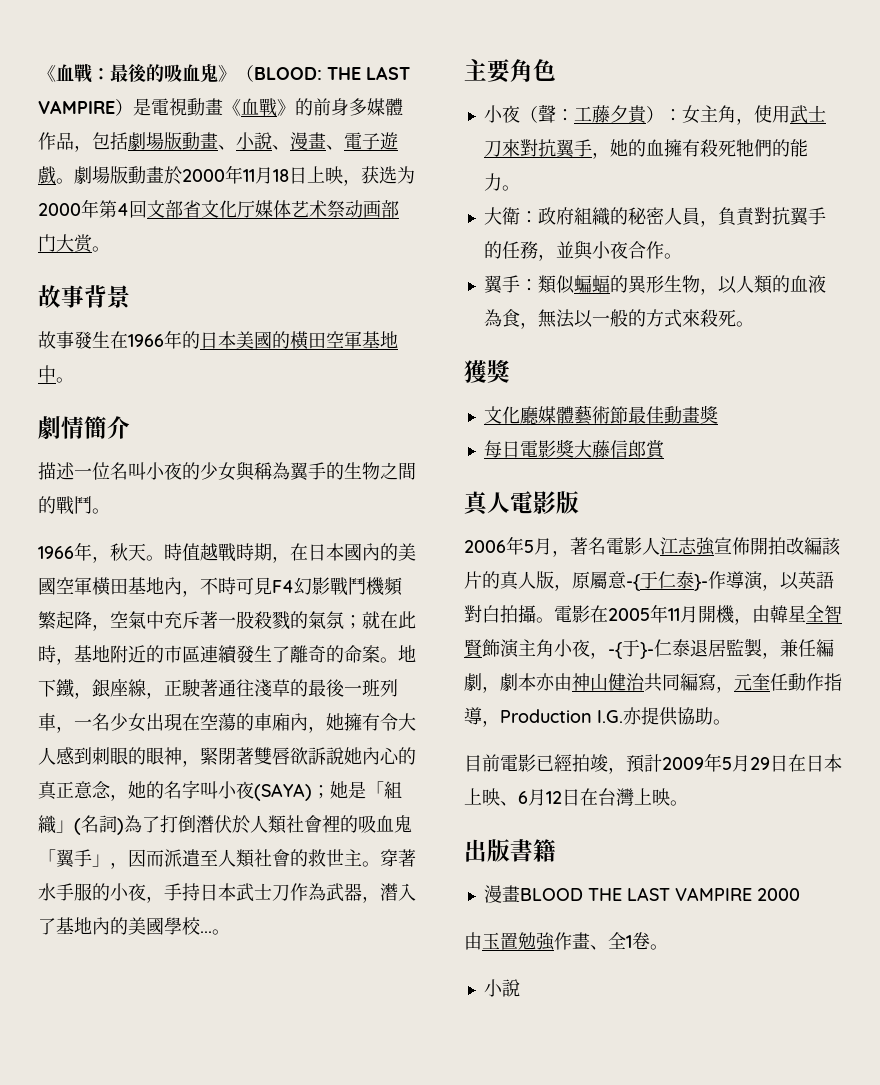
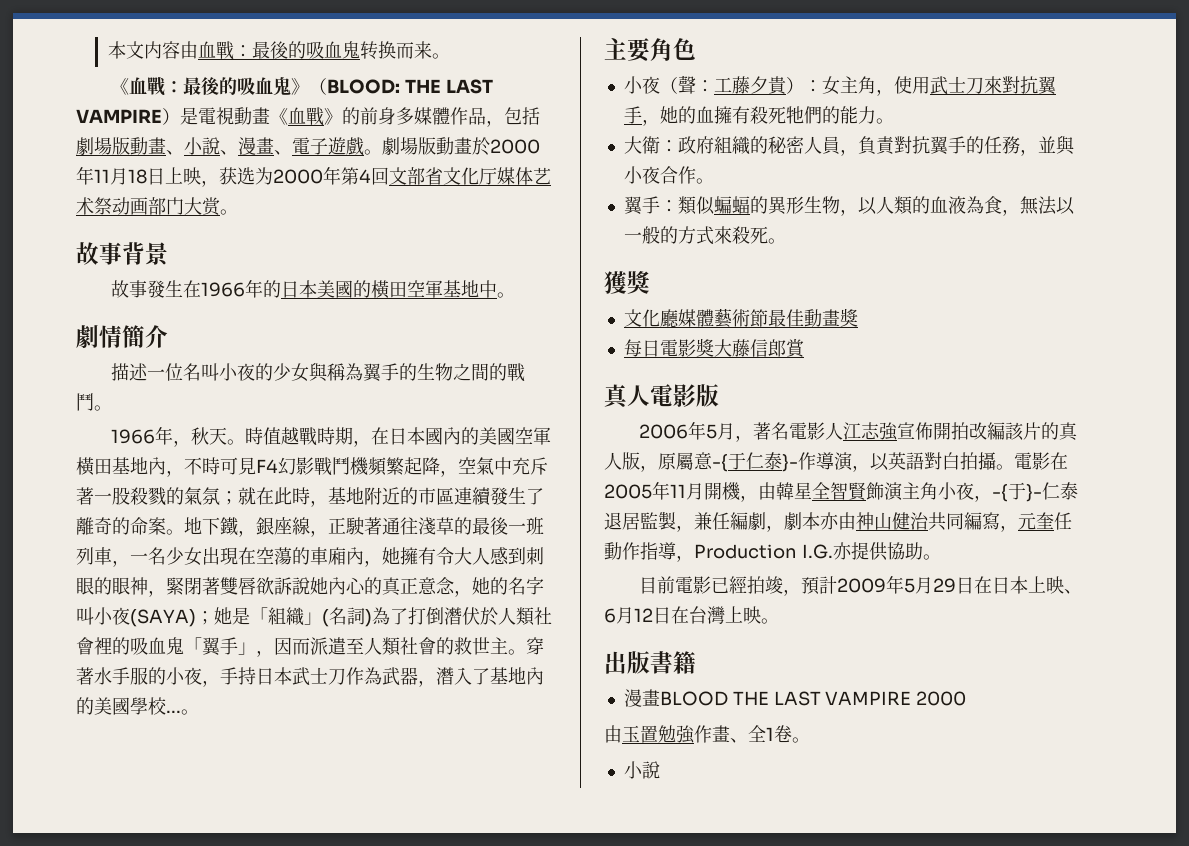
+ 本文内容由血戰：最後的吸血鬼转换而来。

